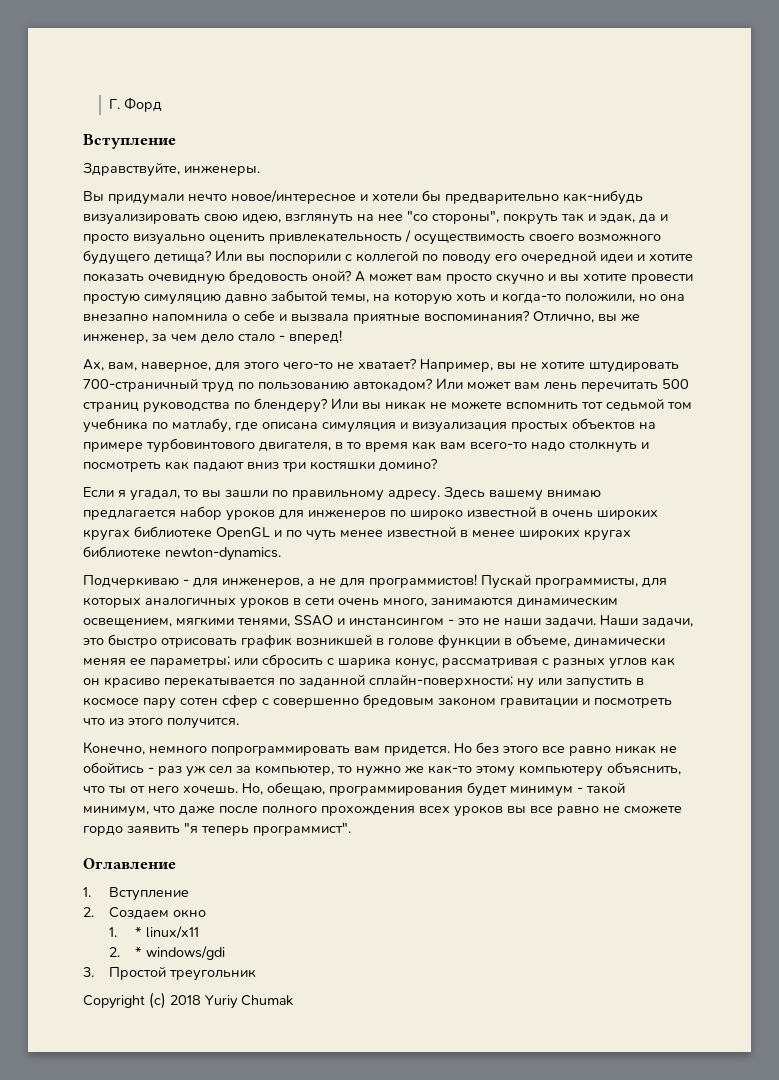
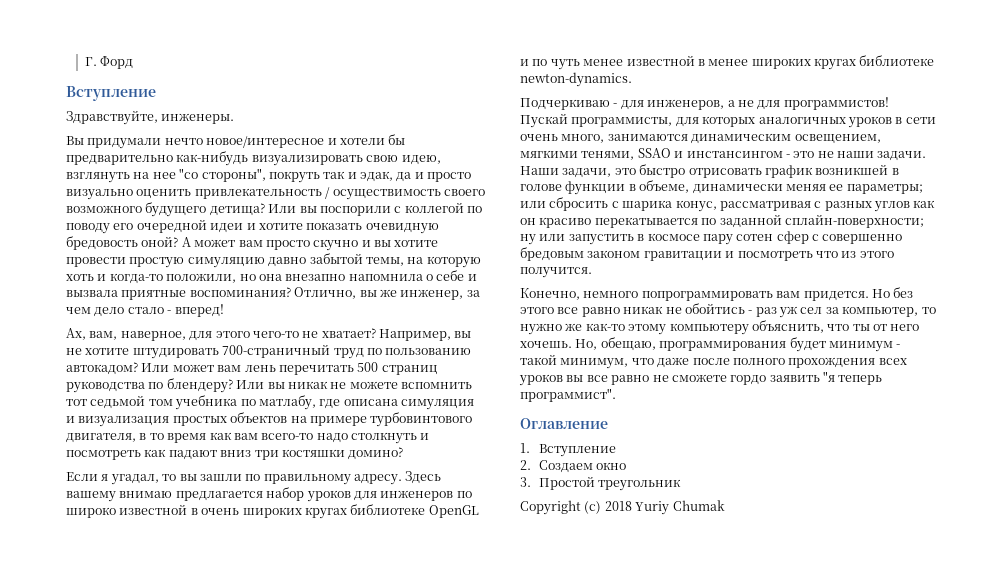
- 1. * linux/x11
- 2. * windows/gdi

